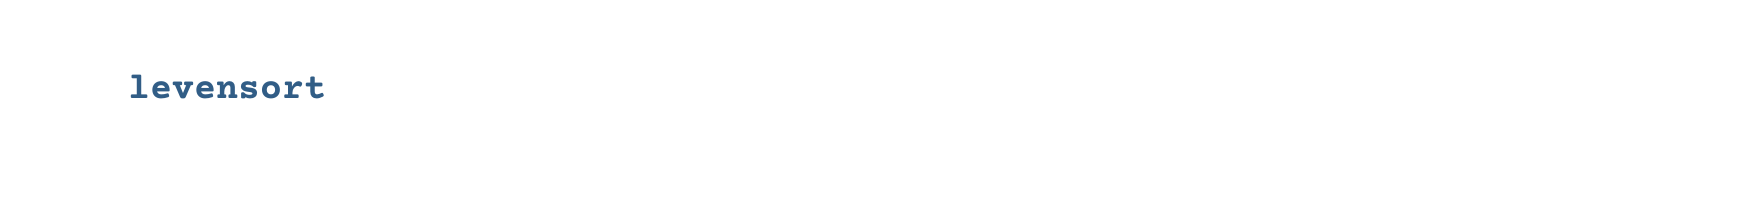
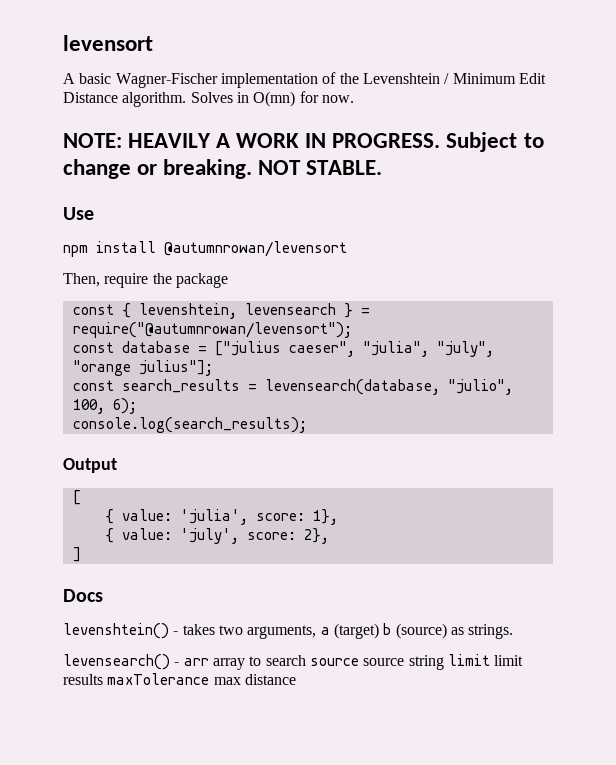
+ A basic Wagner-Fischer implementation of the Levenshtein / Minimum Edit Distance algorithm. Solves in O(mn) for now.
+ NOTE: HEAVILY A WORK IN PROGRESS. Subject to change or breaking. NOT STABLE.
+ Use
+ npm install @autumnrowan/levensort
+ Then, require the package
+ const { levenshtein, levensearch } = require("@autumnrowan/levensort");
+ const database = ["julius caeser", "julia", "july", "orange julius"];
+ const search_results = levensearch(database, "julio", 100, 6);
+ console.log(search_results);
+ Output
+ [
+ { value: 'julia', score: 1},
+ { value: 'july', score: 2},
+ ]
+ Docs
+ levenshtein() - takes two arguments, a (target) b (source) as strings.
+ levensearch() - arr array to search source source string limit limit results maxTolerance max distance

